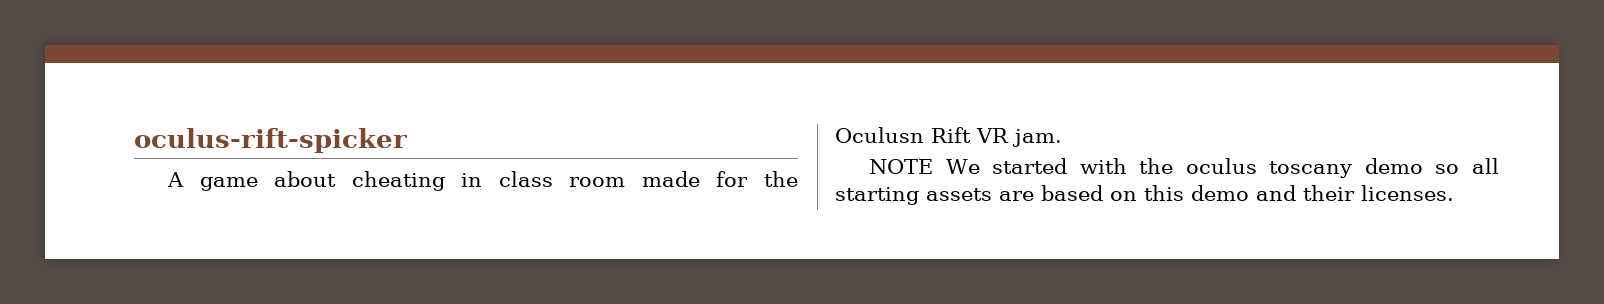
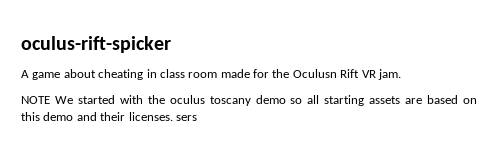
- NOTE We started with the oculus toscany demo so all starting assets are based on this demo and their licenses.
+ NOTE We started with the oculus toscany demo so all starting assets are based on this demo and their licenses. sers

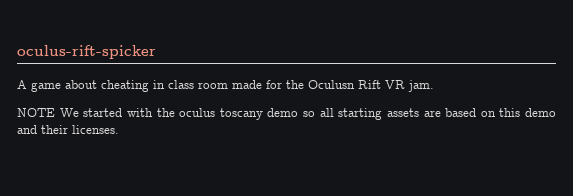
- NOTE We started with the oculus toscany demo so all starting assets are based on this demo and their licenses. sers
+ NOTE We started with the oculus toscany demo so all starting assets are based on this demo and their licenses.

